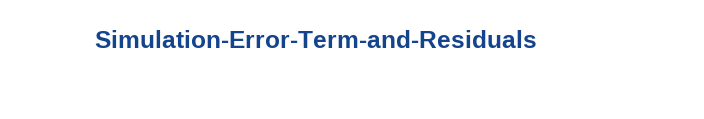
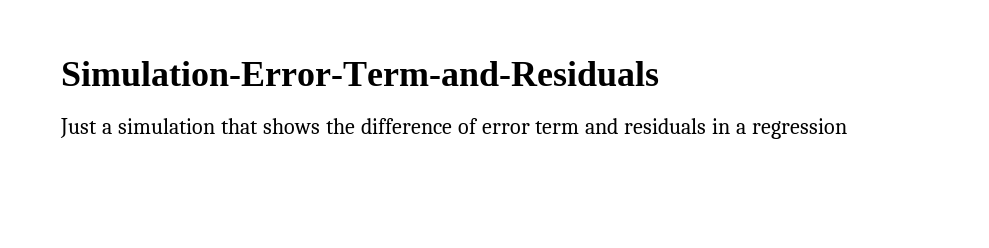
+ Just a simulation that shows the difference of error term and residuals in a regression

